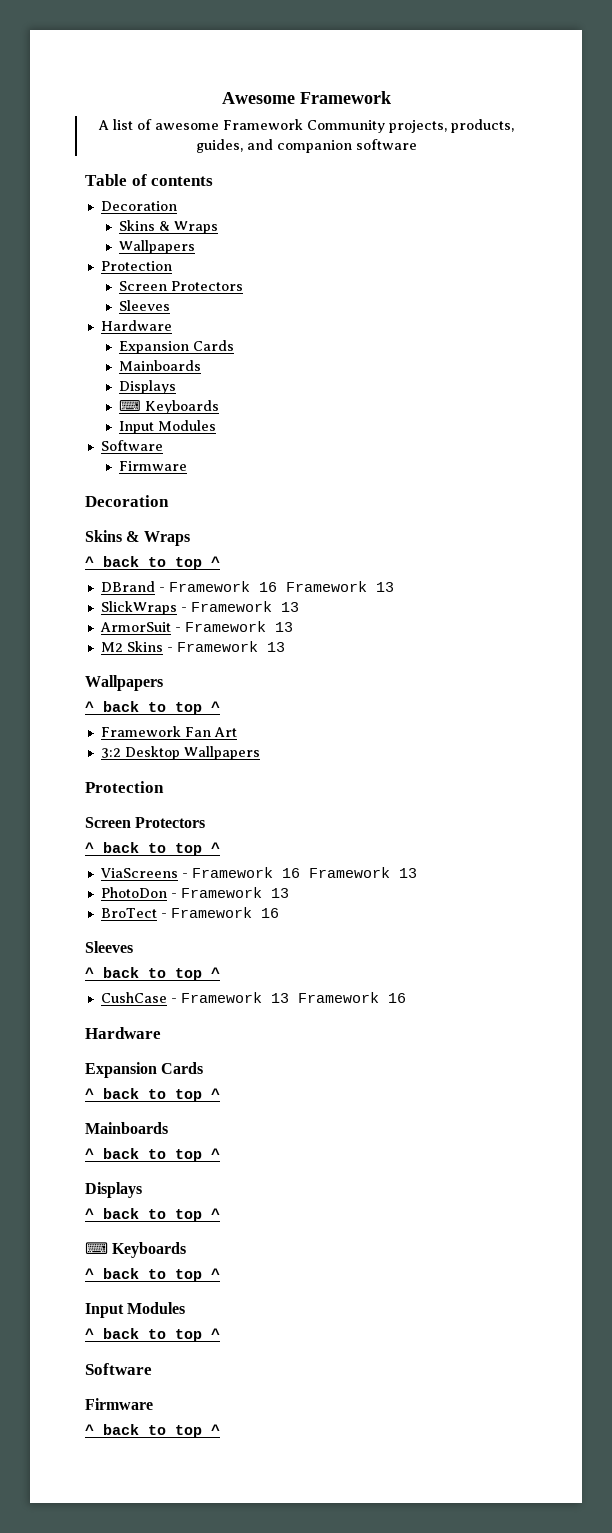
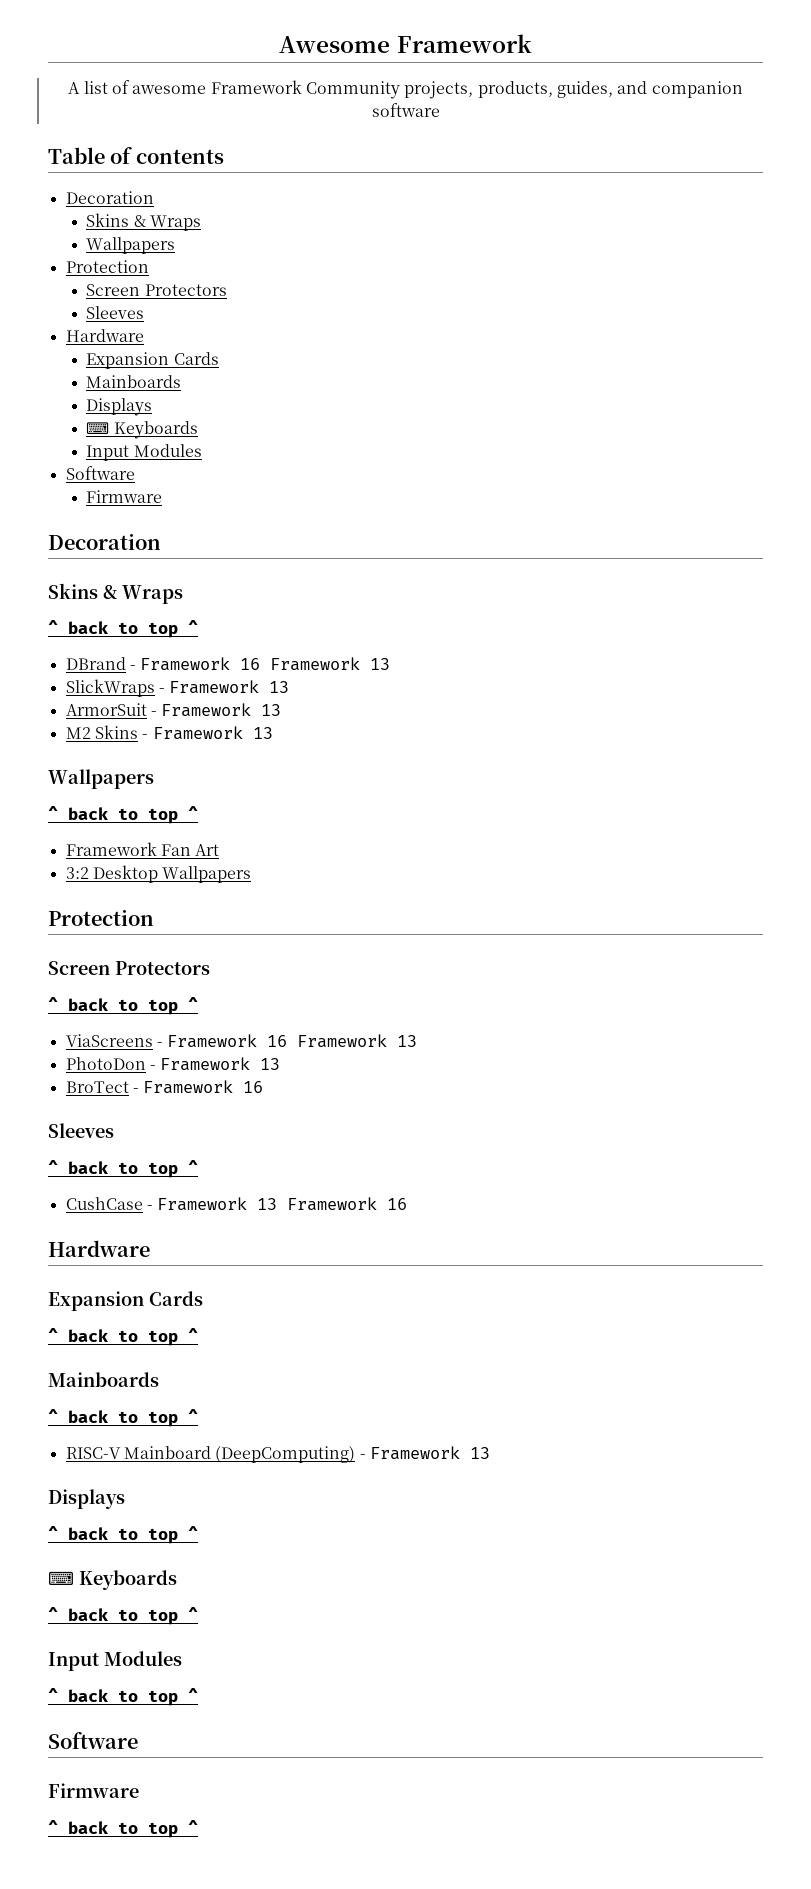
+ RISC-V Mainboard (DeepComputing) - Framework 13

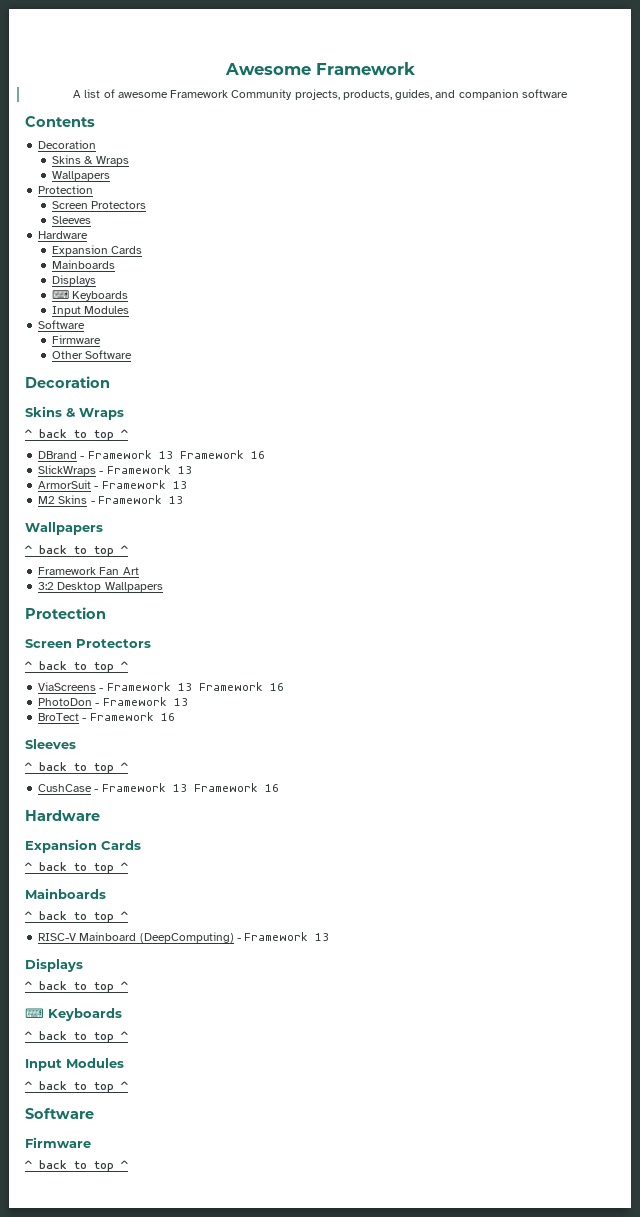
- Table of contents
+ Contents
+ Other Software
- DBrand - Framework 16 Framework 13
+ DBrand - Framework 13 Framework 16
- ViaScreens - Framework 16 Framework 13
+ ViaScreens - Framework 13 Framework 16

